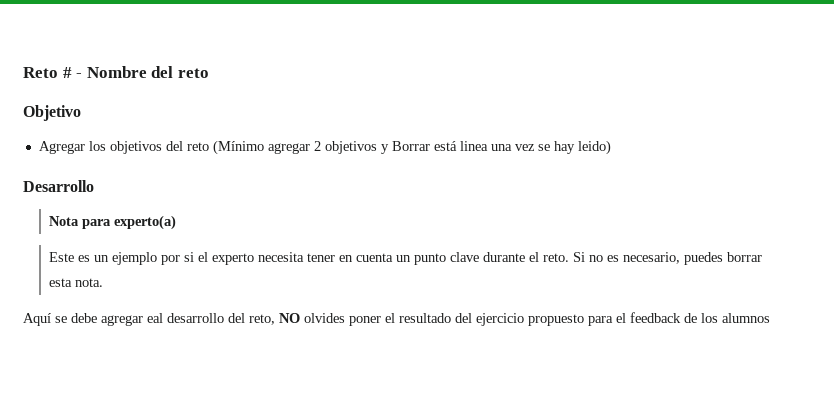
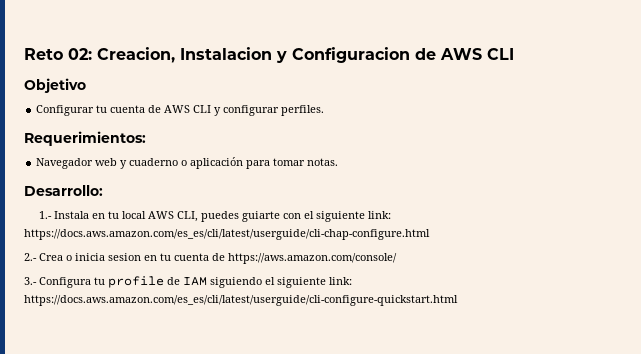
- Reto # - Nombre del reto
+ Reto 02: Creacion, Instalacion y Configuracion de AWS CLI
  Objetivo
- Agregar los objetivos del reto (Mínimo agregar 2 objetivos y Borrar está linea una vez se hay leido)
- Desarrollo
- Nota para experto(a)
- Este es un ejemplo por si el experto necesita tener en cuenta un punto clave durante el reto. Si no es necesario, puedes borrar esta nota.
- Aquí se debe agregar eal desarrollo del reto, NO olvides poner el resultado del ejercicio propuesto para el feedback de los alumnos
+ Configurar tu cuenta de AWS CLI y configurar perfiles.
+ Requerimientos:
+ Navegador web y cuaderno o aplicación para tomar notas.
+ Desarrollo:
+ 1.- Instala en tu local AWS CLI, puedes guiarte con el siguiente link: https://docs.aws.amazon.com/es_es/cli/latest/userguide/cli-chap-configure.html
+ 2.- Crea o inicia sesion en tu cuenta de https://aws.amazon.com/console/
+ 3.- Configura tu profile de IAM siguiendo el siguiente link: https://docs.aws.amazon.com/es_es/cli/latest/userguide/cli-configure-quickstart.html

